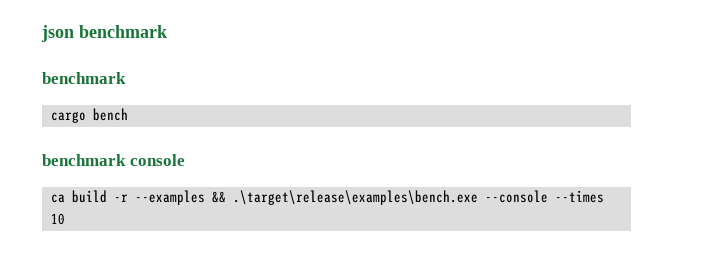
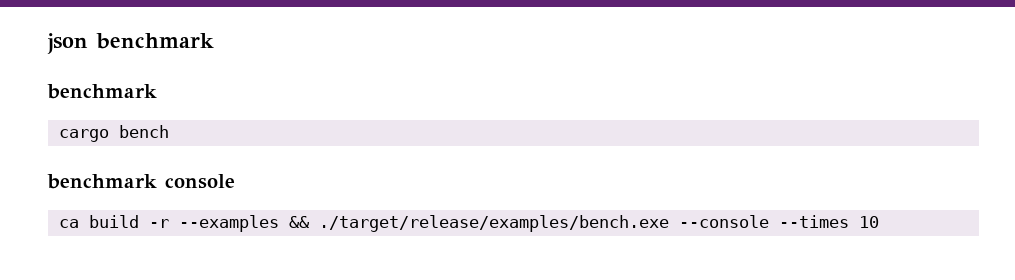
- ca build -r --examples && .\target\release\examples\bench.exe --console --times 10
+ ca build -r --examples && ./target/release/examples/bench.exe --console --times 10

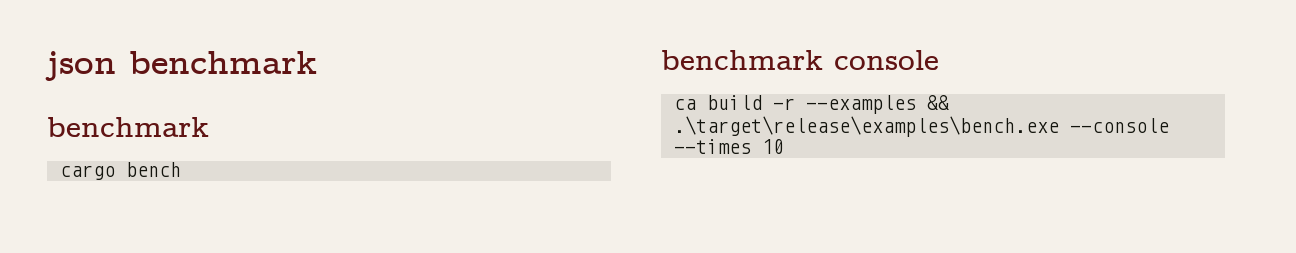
- ca build -r --examples && ./target/release/examples/bench.exe --console --times 10
+ ca build -r --examples && .\target\release\examples\bench.exe --console --times 10

